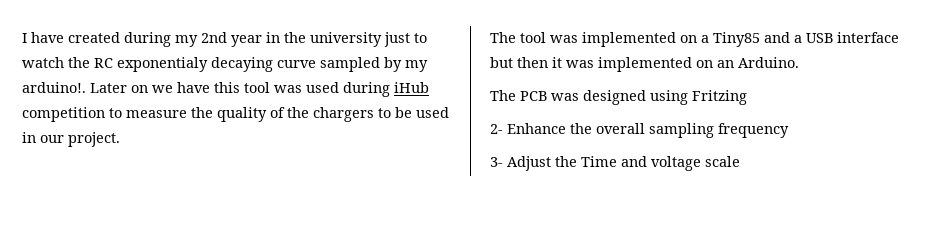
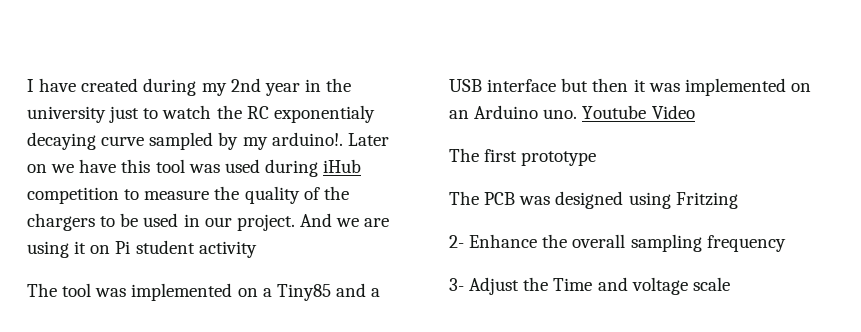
+ And we are using it on Pi student activity
- The tool was implemented on a Tiny85 and a USB interface but then it was implemented on an Arduino.
+ The tool was implemented on a Tiny85 and a USB interface but then it was implemented on an Arduino uno. Youtube Video
+ The first prototype

